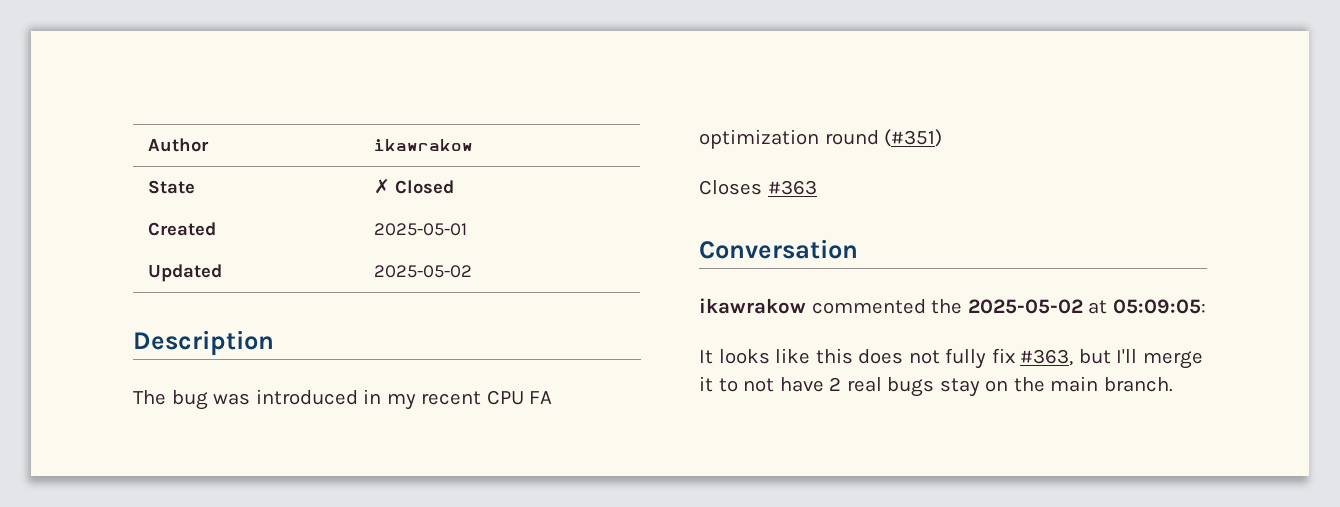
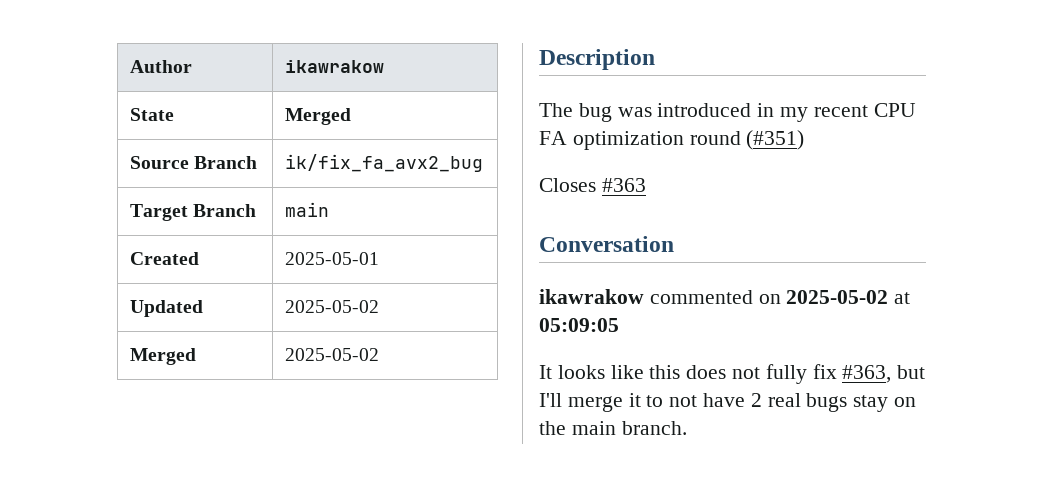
- State | ✗ Closed
+ State | Merged
+ Source Branch | ik/fix_fa_avx2_bug
+ Target Branch | main
+ Merged | 2025-05-02
- ikawrakow commented the 2025-05-02 at 05:09:05:
+ ikawrakow commented on 2025-05-02 at 05:09:05

